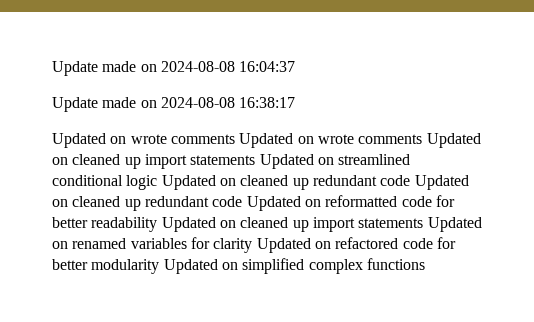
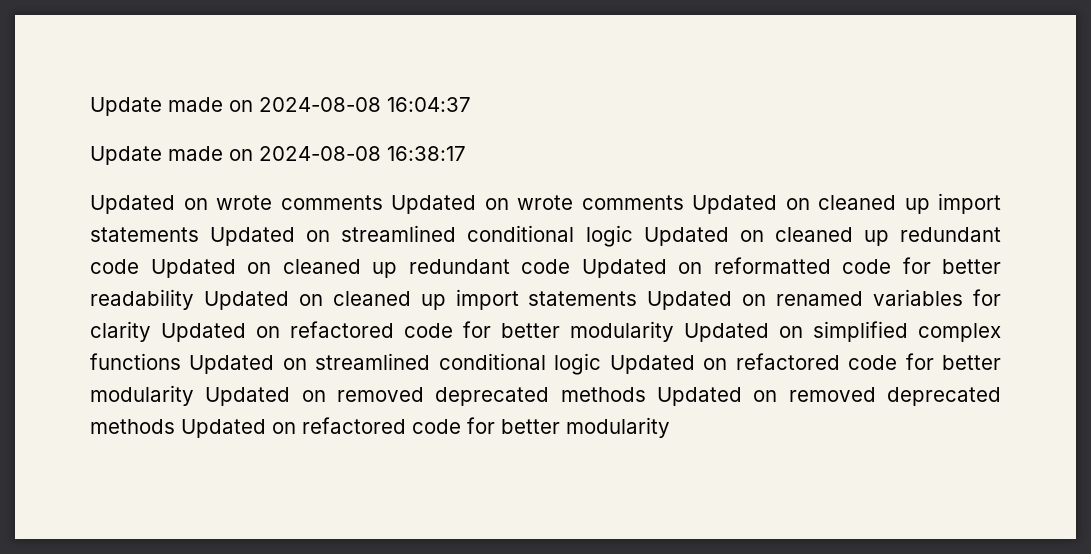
- Updated on wrote comments Updated on wrote comments Updated on cleaned up import statements Updated on streamlined conditional logic Updated on cleaned up redundant code Updated on cleaned up redundant code Updated on reformatted code for better readability Updated on cleaned up import statements Updated on renamed variables for clarity Updated on refactored code for better modularity Updated on simplified complex functions
+ Updated on wrote comments Updated on wrote comments Updated on cleaned up import statements Updated on streamlined conditional logic Updated on cleaned up redundant code Updated on cleaned up redundant code Updated on reformatted code for better readability Updated on cleaned up import statements Updated on renamed variables for clarity Updated on refactored code for better modularity Updated on simplified complex functions Updated on streamlined conditional logic Updated on refactored code for better modularity Updated on removed deprecated methods Updated on removed deprecated methods Updated on refactored code for better modularity

